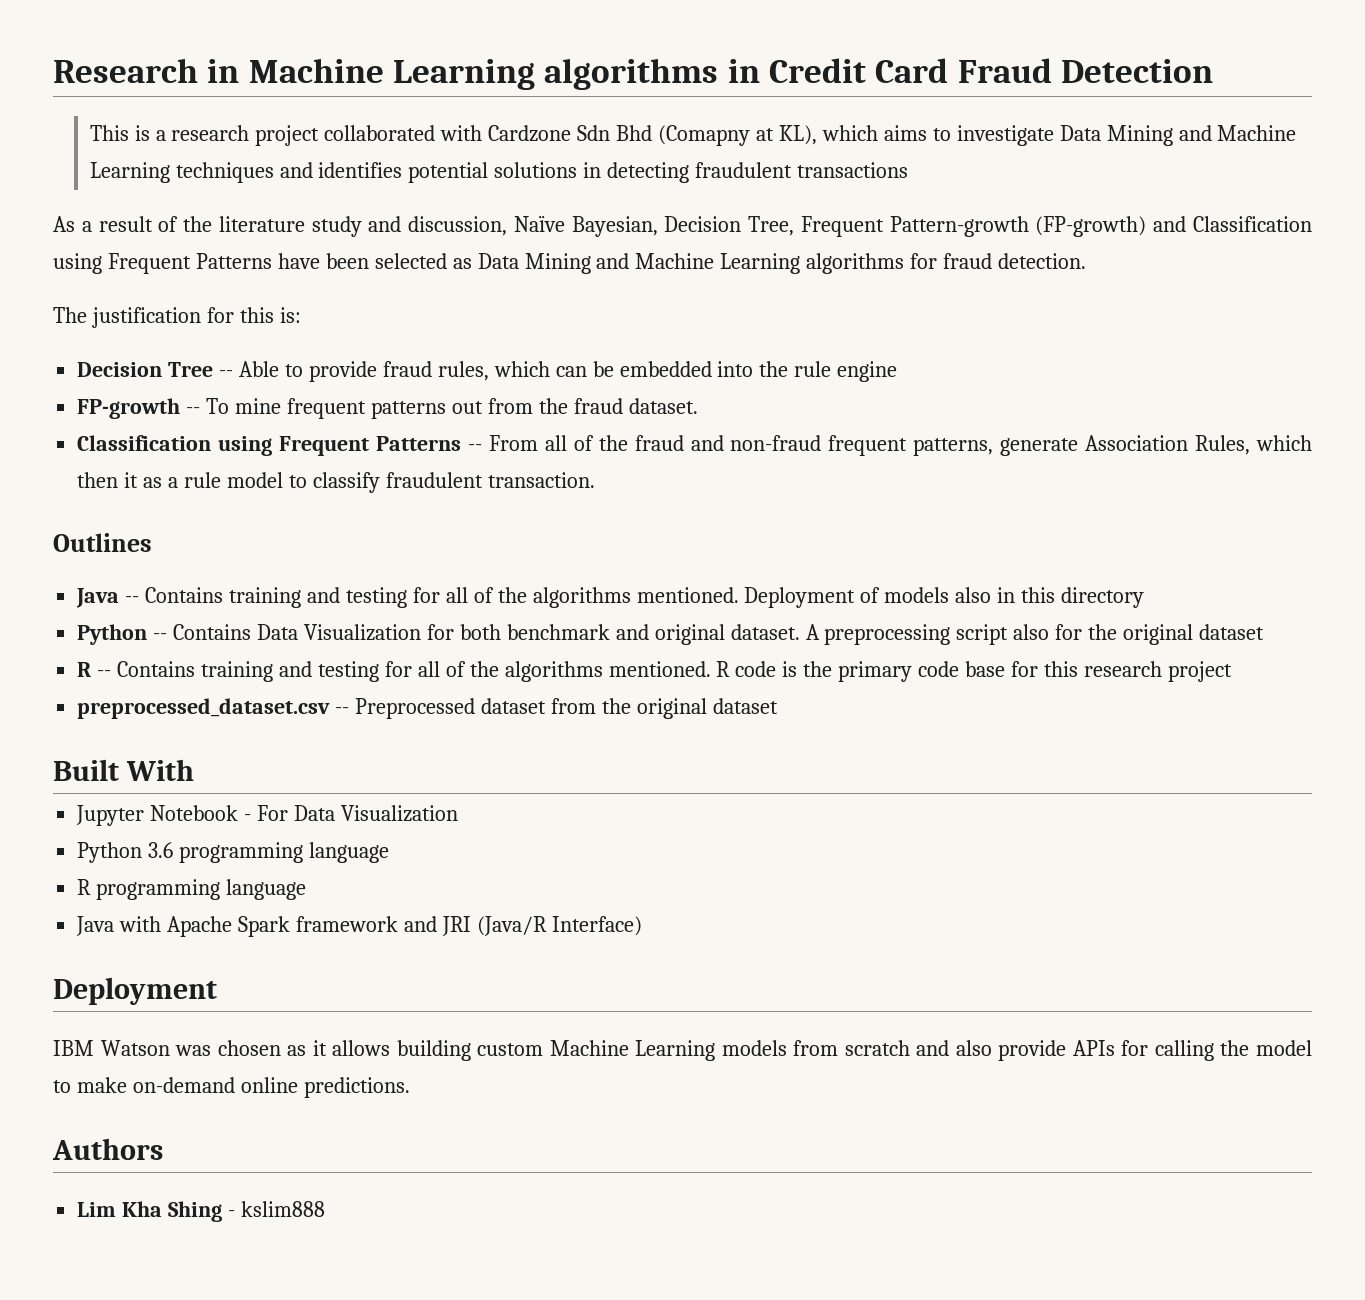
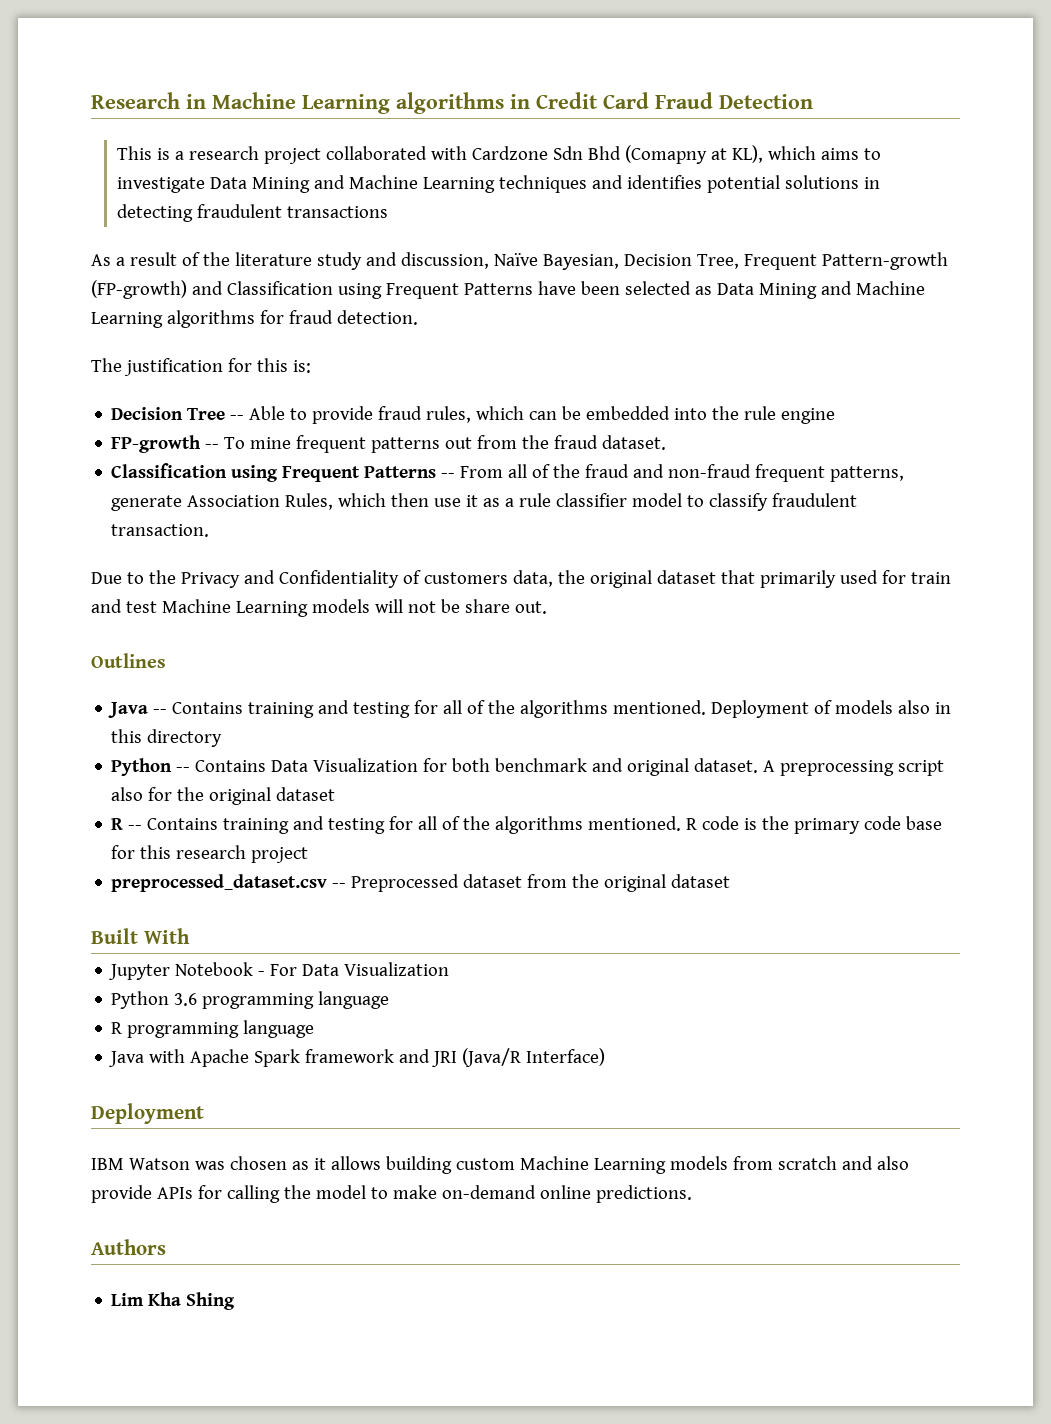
- Classification using Frequent Patterns -- From all of the fraud and non-fraud frequent patterns, generate Association Rules, which then it as a rule model to classify fraudulent transaction.
+ Classification using Frequent Patterns -- From all of the fraud and non-fraud frequent patterns, generate Association Rules, which then use it as a rule classifier model to classify fraudulent transaction.
+ Due to the Privacy and Confidentiality of customers data, the original dataset that primarily used for train and test Machine Learning models will not be share out.
- Lim Kha Shing - kslim888
+ Lim Kha Shing

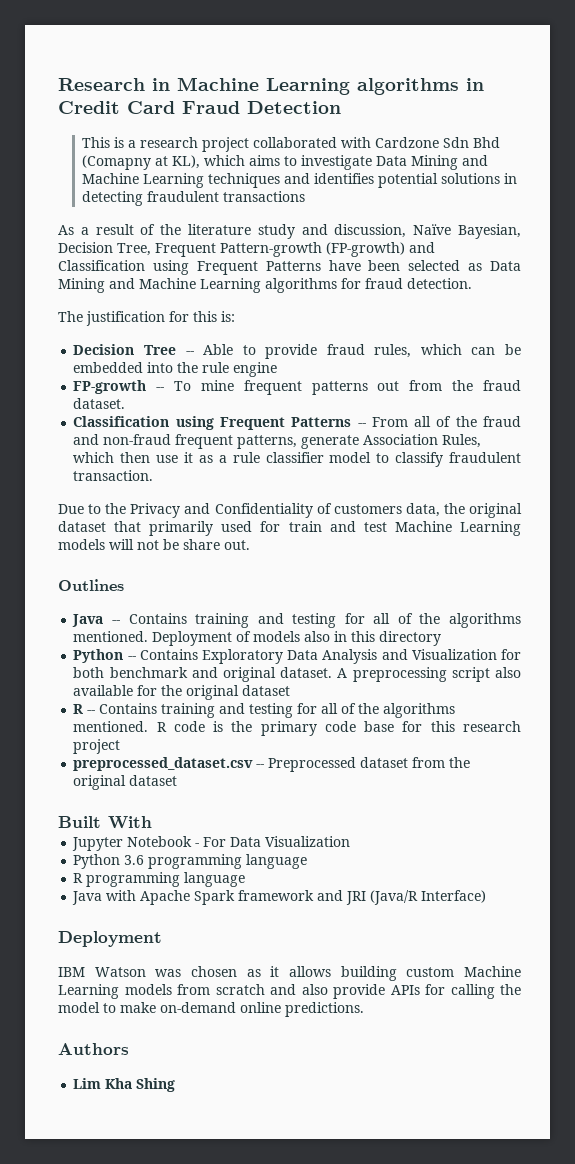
- Python -- Contains Data Visualization for both benchmark and original dataset.
+ Python -- Contains Exploratory Data Analysis and Visualization for both benchmark and original dataset.
- A preprocessing script also for the original dataset
+ A preprocessing script also available for the original dataset

